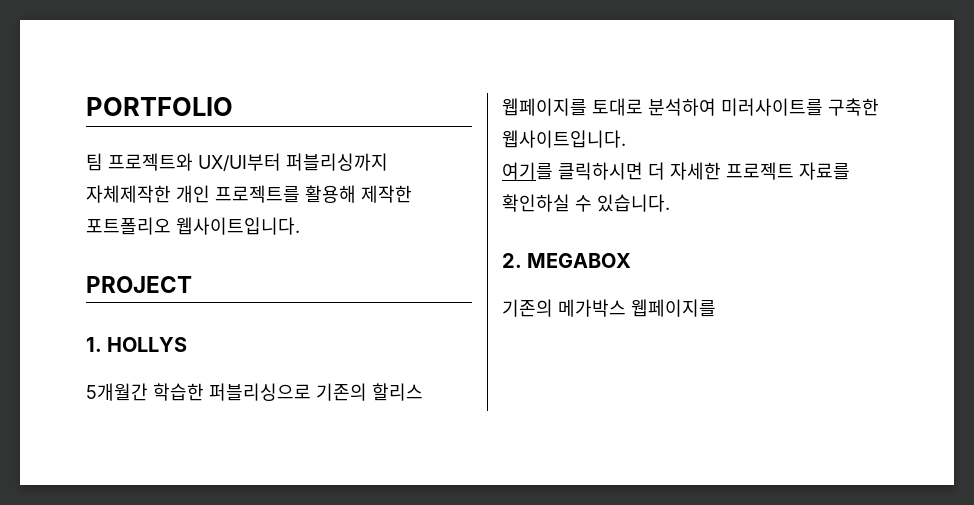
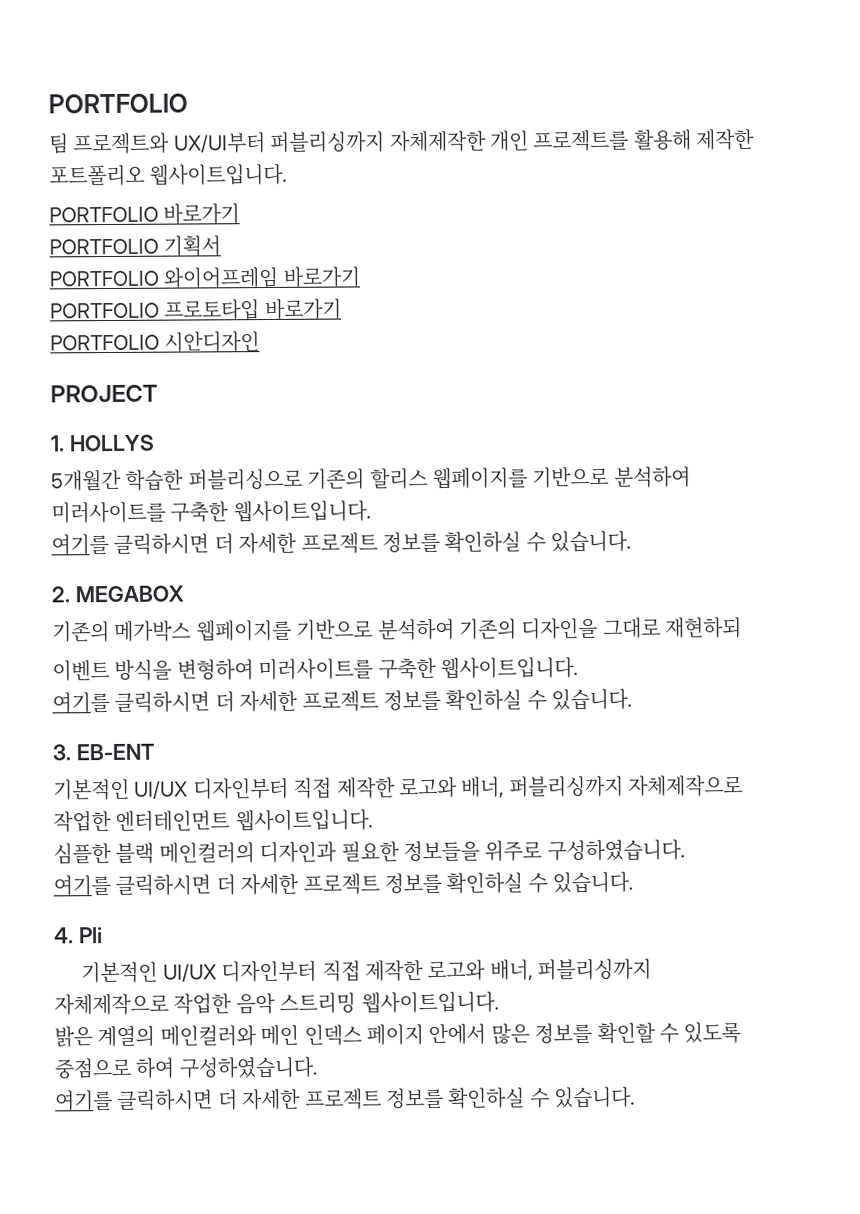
+ PORTFOLIO 바로가기
+ PORTFOLIO 기획서
+ PORTFOLIO 와이어프레임 바로가기
+ PORTFOLIO 프로토타입 바로가기
+ PORTFOLIO 시안디자인
- 5개월간 학습한 퍼블리싱으로 기존의 할리스 웹페이지를 토대로 분석하여 미러사이트를 구축한 웹사이트입니다.
- 여기를 클릭하시면 더 자세한 프로젝트 자료를 확인하실 수 있습니다.
+ 5개월간 학습한 퍼블리싱으로 기존의 할리스 웹페이지를 기반으로 분석하여 미러사이트를 구축한 웹사이트입니다.
+ 여기를 클릭하시면 더 자세한 프로젝트 정보를 확인하실 수 있습니다.
- 기존의 메가박스 웹페이지를
+ 기존의 메가박스 웹페이지를 기반으로 분석하여 기존의 디자인을 그대로 재현하되
+ 이벤트 방식을 변형하여 미러사이트를 구축한 웹사이트입니다.
+ 여기를 클릭하시면 더 자세한 프로젝트 정보를 확인하실 수 있습니다.
+ 3. EB-ENT
+ 기본적인 UI/UX 디자인부터 직접 제작한 로고와 배너, 퍼블리싱까지 자체제작으로 작업한 엔터테인먼트 웹사이트입니다.
+ 심플한 블랙 메인컬러의 디자인과 필요한 정보들을 위주로 구성하였습니다.
+ 여기를 클릭하시면 더 자세한 프로젝트 정보를 확인하실 수 있습니다.
+ 4. Pli
+ 기본적인 UI/UX 디자인부터 직접 제작한 로고와 배너, 퍼블리싱까지 자체제작으로 작업한 음악 스트리밍 웹사이트입니다.
+ 밝은 계열의 메인컬러와 메인 인덱스 페이지 안에서 많은 정보를 확인할 수 있도록 중점으로 하여 구성하였습니다.
+ 여기를 클릭하시면 더 자세한 프로젝트 정보를 확인하실 수 있습니다.

